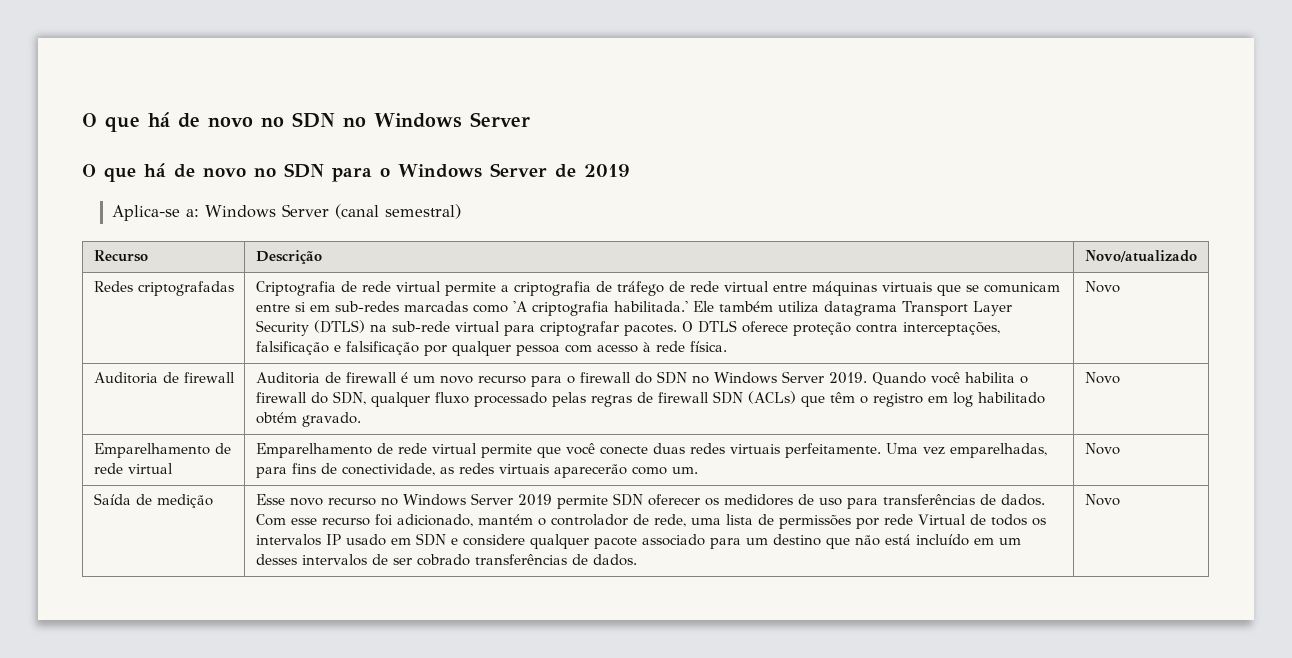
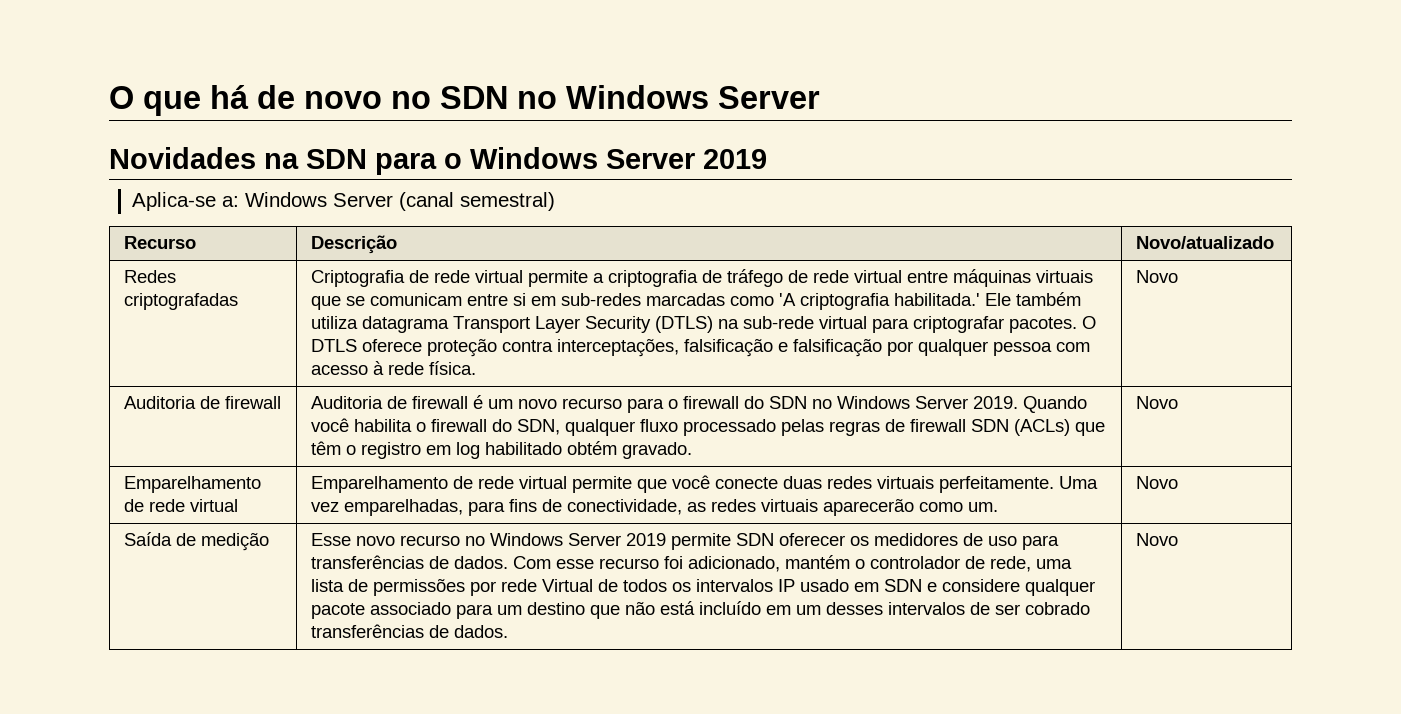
- O que há de novo no SDN para o Windows Server de 2019
+ Novidades na SDN para o Windows Server 2019

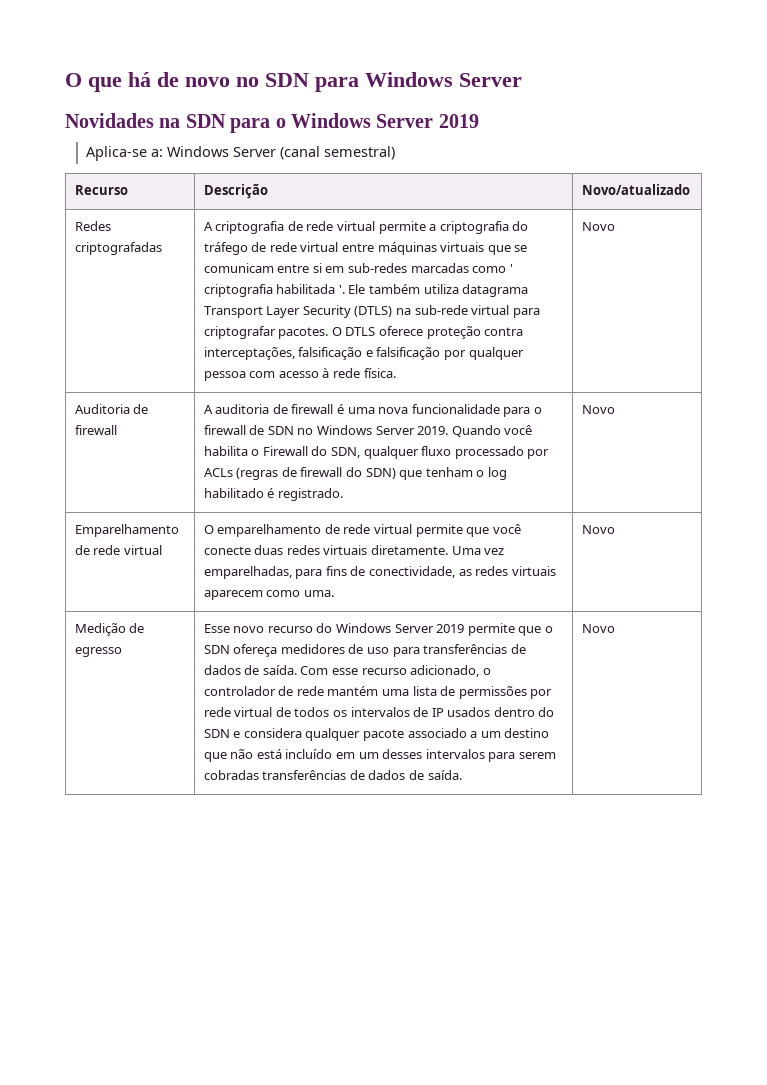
- O que há de novo no SDN no Windows Server
+ O que há de novo no SDN para Windows Server
- Criptografia de rede virtual permite a criptografia de tráfego de rede virtual entre máquinas virtuais que se comunicam entre si em sub-redes marcadas como 'A criptografia habilitada.'
+ A criptografia de rede virtual permite a criptografia do tráfego de rede virtual entre máquinas virtuais que se comunicam entre si em sub-redes marcadas como ' criptografia habilitada '.
- Auditoria de firewall é um novo recurso para o firewall do SDN no Windows Server 2019.
+ A auditoria de firewall é uma nova funcionalidade para o firewall de SDN no Windows Server 2019.
- Quando você habilita o firewall do SDN, qualquer fluxo processado pelas regras de firewall SDN (ACLs) que têm o registro em log habilitado obtém gravado.
+ Quando você habilita o Firewall do SDN, qualquer fluxo processado por ACLs (regras de firewall do SDN) que tenham o log habilitado é registrado.
- Emparelhamento de rede virtual | Emparelhamento de rede virtual permite que você conecte duas redes virtuais perfeitamente. Uma vez emparelhadas, para fins de conectividade, as redes virtuais aparecerão como um. | Novo
- Saída de medição
+ Emparelhamento de rede virtual | O emparelhamento de rede virtual permite que você conecte duas redes virtuais diretamente. Uma vez emparelhadas, para fins de conectividade, as redes virtuais aparecem como uma. | Novo
+ Medição de egresso
- Esse novo recurso no Windows Server 2019 permite SDN oferecer os medidores de uso para transferências de dados. Com esse recurso foi adicionado, mantém o controlador de rede, uma lista de permissões por rede Virtual de todos os intervalos IP usado em SDN e considere qualquer pacote associado para um destino que não está incluído em um desses intervalos de ser cobrado transferências de dados.
+ Esse novo recurso do Windows Server 2019 permite que o SDN ofereça medidores de uso para transferências de dados de saída. Com esse recurso adicionado, o controlador de rede mantém uma lista de permissões por rede virtual de todos os intervalos de IP usados dentro do SDN e considera qualquer pacote associado a um destino que não está incluído em um desses intervalos para serem cobradas transferências de dados de saída.

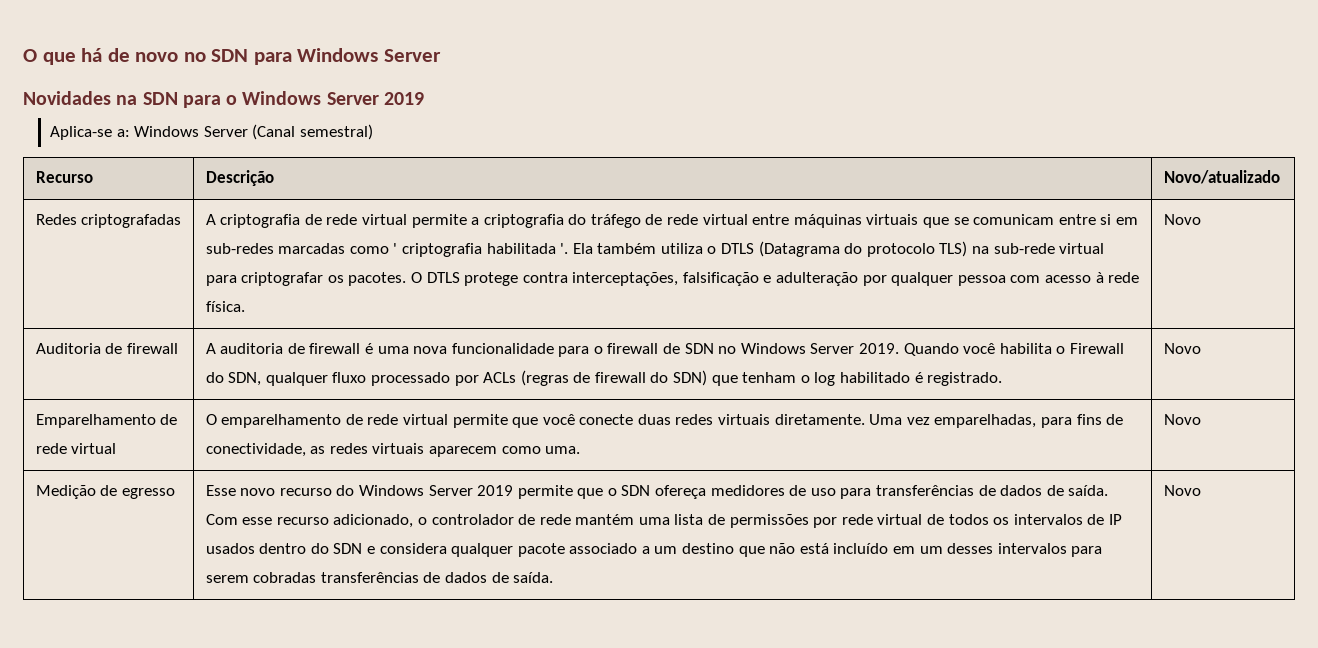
- Aplica-se a: Windows Server (canal semestral)
+ Aplica-se a: Windows Server (Canal semestral)
- Ele também utiliza datagrama Transport Layer Security (DTLS) na sub-rede virtual para criptografar pacotes.
+ Ela também utiliza o DTLS (Datagrama do protocolo TLS) na sub-rede virtual para criptografar os pacotes.
- O DTLS oferece proteção contra interceptações, falsificação e falsificação por qualquer pessoa com acesso à rede física.
+ O DTLS protege contra interceptações, falsificação e adulteração por qualquer pessoa com acesso à rede física.

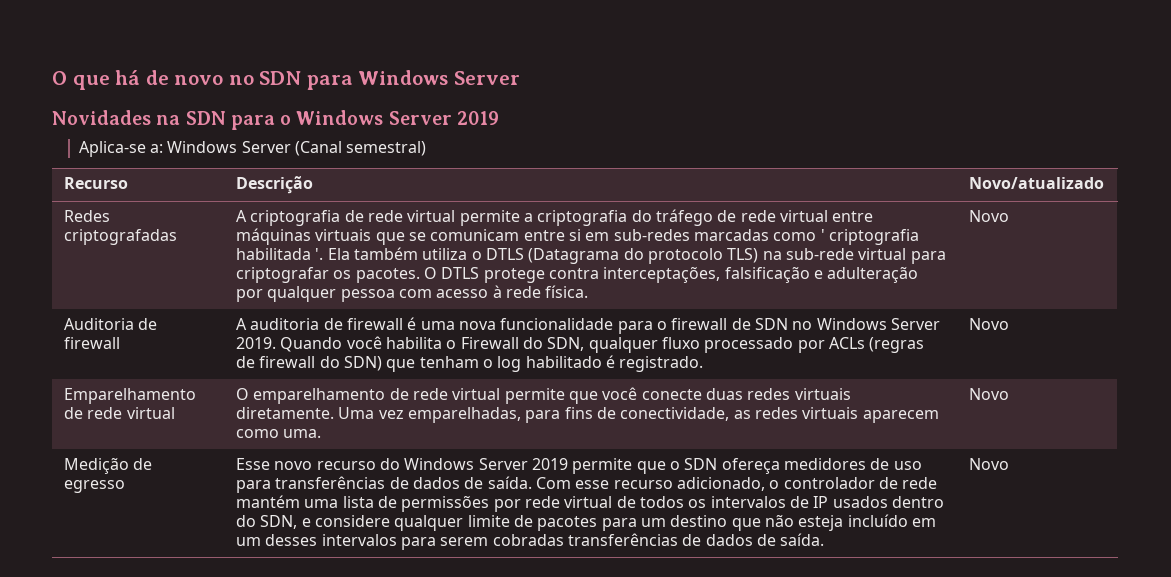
- Com esse recurso adicionado, o controlador de rede mantém uma lista de permissões por rede virtual de todos os intervalos de IP usados dentro do SDN e considera qualquer pacote associado a um destino que não está incluído em um desses intervalos para serem cobradas transferências de dados de saída.
+ Com esse recurso adicionado, o controlador de rede mantém uma lista de permissões por rede virtual de todos os intervalos de IP usados dentro do SDN, e considere qualquer limite de pacotes para um destino que não esteja incluído em um desses intervalos para serem cobradas transferências de dados de saída.

